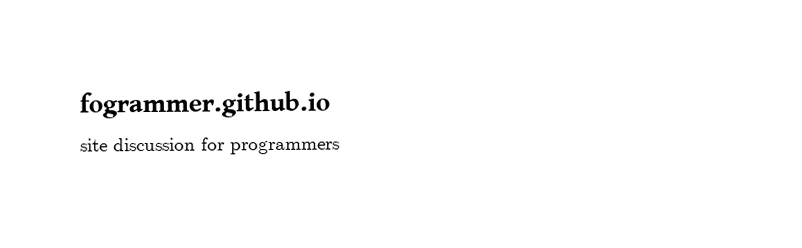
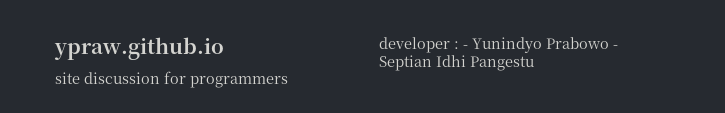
- fogrammer.github.io
+ ypraw.github.io
- site discussion for programmers
+ site discussion for programmers developer : - Yunindyo Prabowo - Septian Idhi Pangestu

